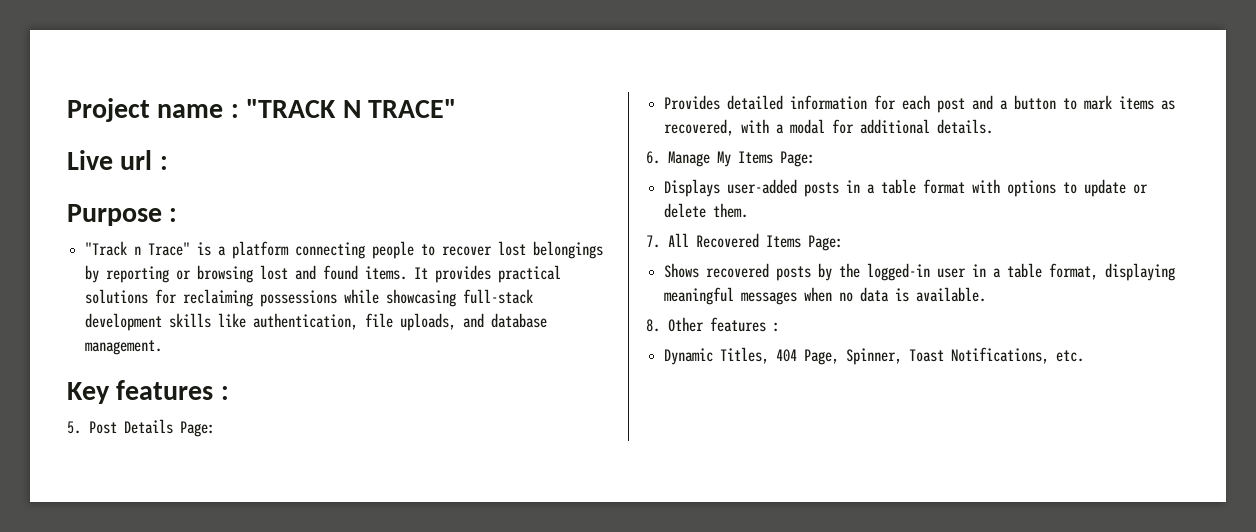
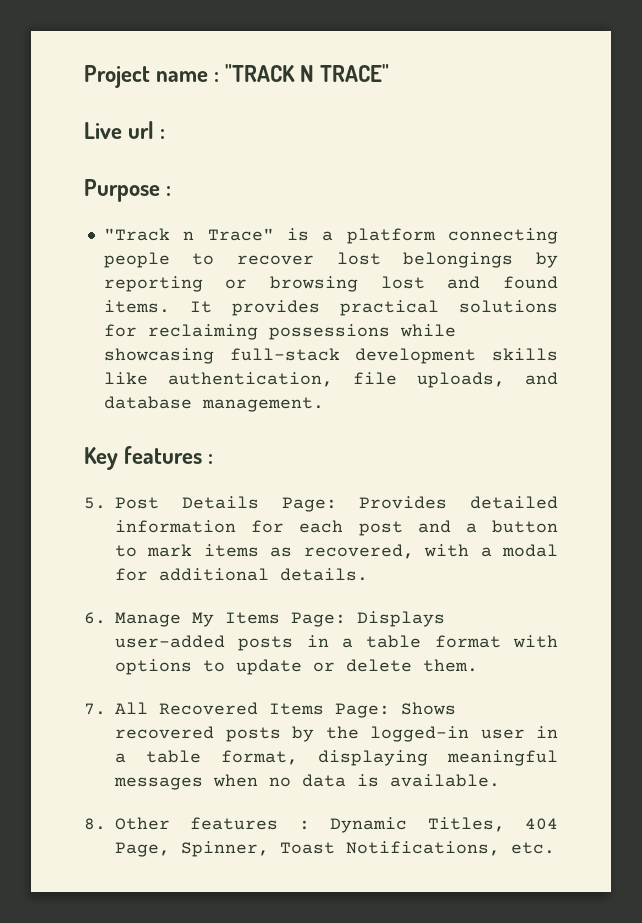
- 5. Post Details Page:
- Provides detailed information for each post and a button to mark items as recovered, with a modal for additional details.
+ 5. Post Details Page: Provides detailed information for each post and a button to mark items as recovered, with a modal for additional details.
- 6. Manage My Items Page:
- Displays user-added posts in a table format with options to update or delete them.
+ 6. Manage My Items Page: Displays user-added posts in a table format with options to update or delete them.
- 7. All Recovered Items Page:
- Shows recovered posts by the logged-in user in a table format, displaying meaningful messages when no data is available.
+ 7. All Recovered Items Page: Shows recovered posts by the logged-in user in a table format, displaying meaningful messages when no data is available.
- 8. Other features :
- Dynamic Titles, 404 Page, Spinner, Toast Notifications, etc.
+ 8. Other features : Dynamic Titles, 404 Page, Spinner, Toast Notifications, etc.

